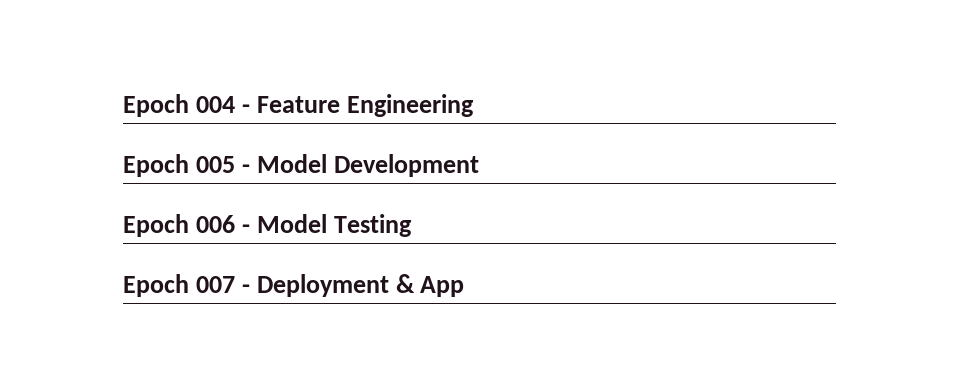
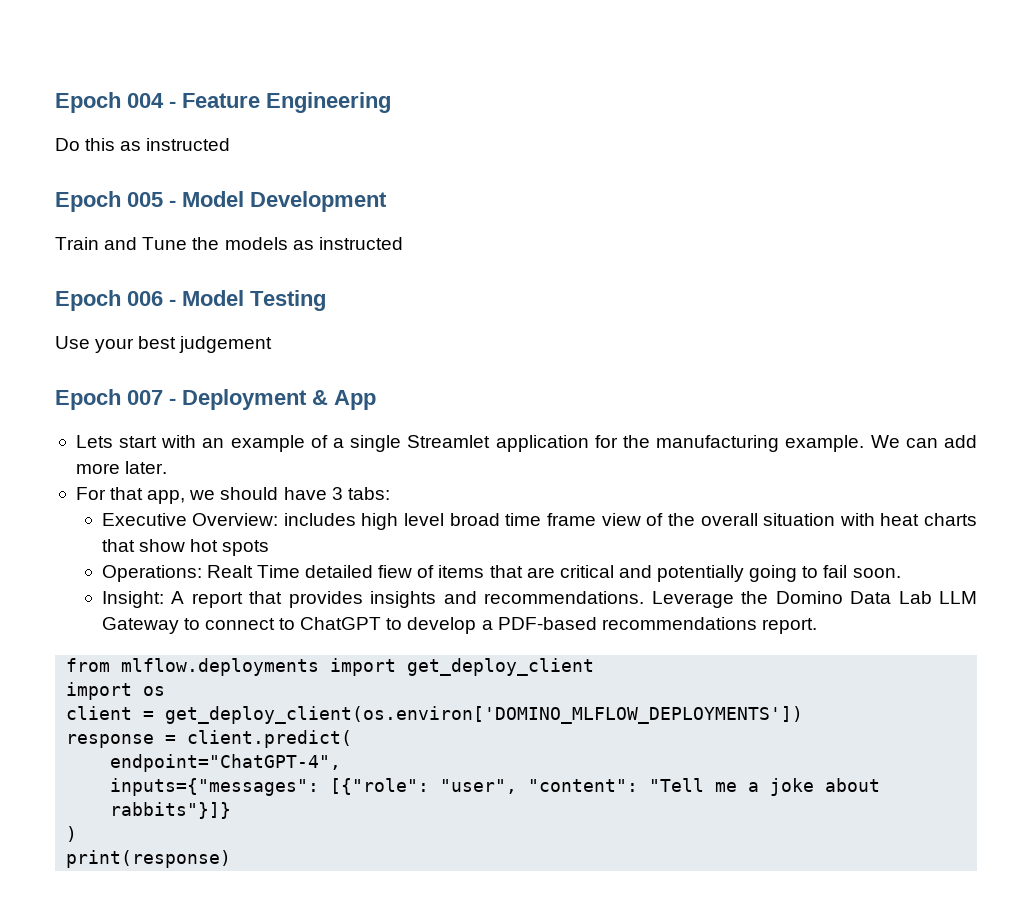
+ Do this as instructed
+ Train and Tune the models as instructed
+ Use your best judgement
+ Lets start with an example of a single Streamlet application for the manufacturing example. We can add more later.
+ For that app, we should have 3 tabs:
+ Executive Overview: includes high level broad time frame view of the overall situation with heat charts that show hot spots
+ Operations: Realt Time detailed fiew of items that are critical and potentially going to fail soon.
+ Insight: A report that provides insights and recommendations. Leverage the Domino Data Lab LLM Gateway to connect to ChatGPT to develop a PDF-based recommendations report.
+ from mlflow.deployments import get_deploy_client
+ import os
+ client = get_deploy_client(os.environ['DOMINO_MLFLOW_DEPLOYMENTS'])
+ response = client.predict(
+ endpoint="ChatGPT-4",
+ inputs={"messages": [{"role": "user", "content": "Tell me a joke about rabbits"}]}
+ )
+ print(response)

